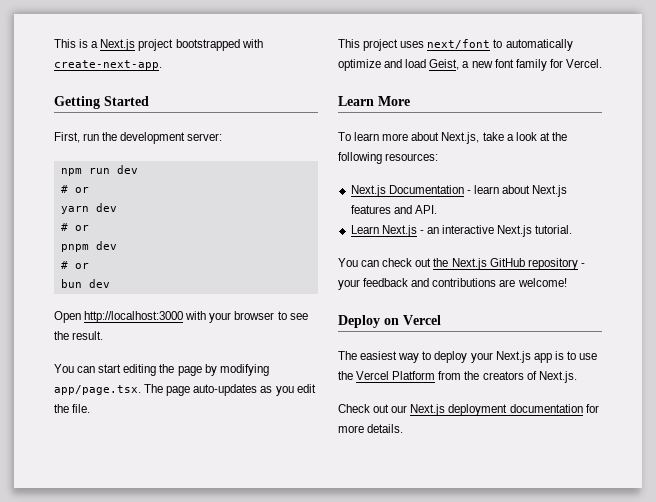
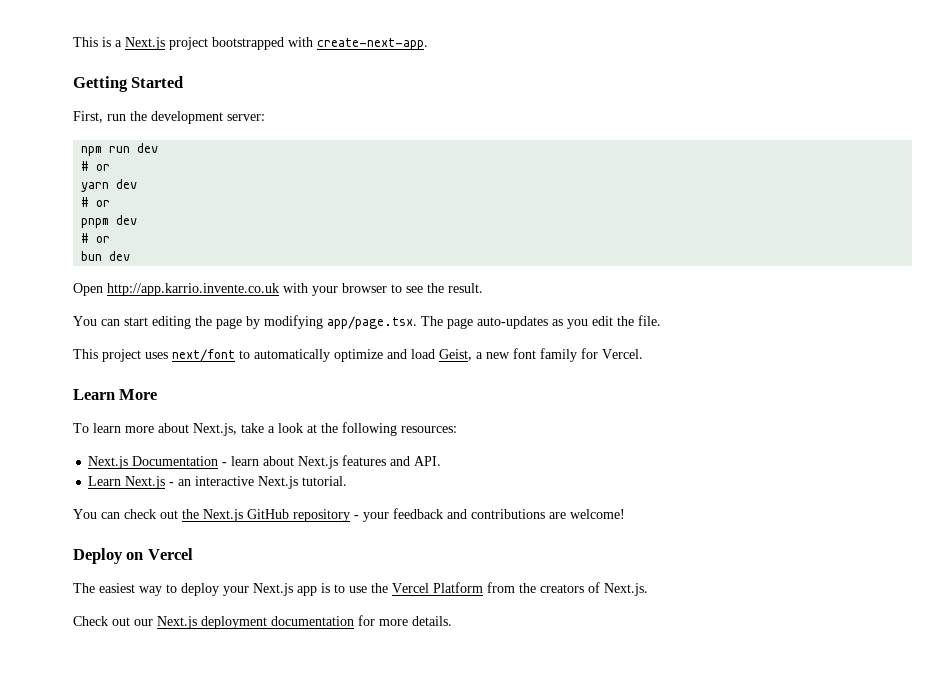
- Open http://localhost:3000 with your browser to see the result.
+ Open http://app.karrio.invente.co.uk with your browser to see the result.

